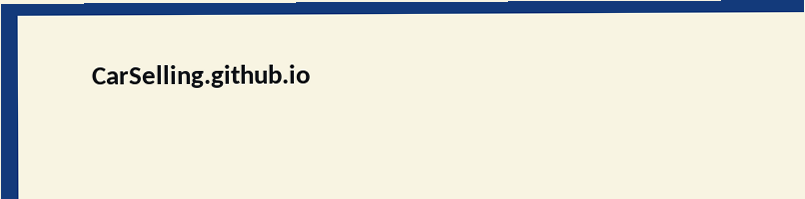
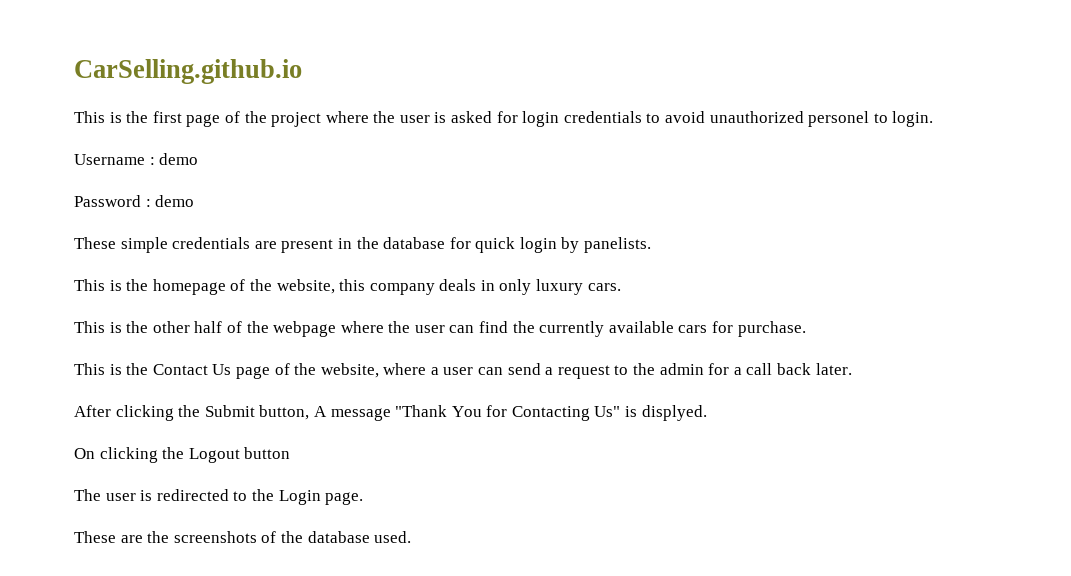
+ This is the first page of the project where the user is asked for login credentials to avoid unauthorized personel to login.
+ Username : demo
+ Password : demo
+ These simple credentials are present in the database for quick login by panelists.
+ This is the homepage of the website, this company deals in only luxury cars.
+ This is the other half of the webpage where the user can find the currently available cars for purchase.
+ This is the Contact Us page of the website, where a user can send a request to the admin for a call back later.
+ After clicking the Submit button, A message "Thank You for Contacting Us" is displyed.
+ On clicking the Logout button
+ The user is redirected to the Login page.
+ These are the screenshots of the database used.

